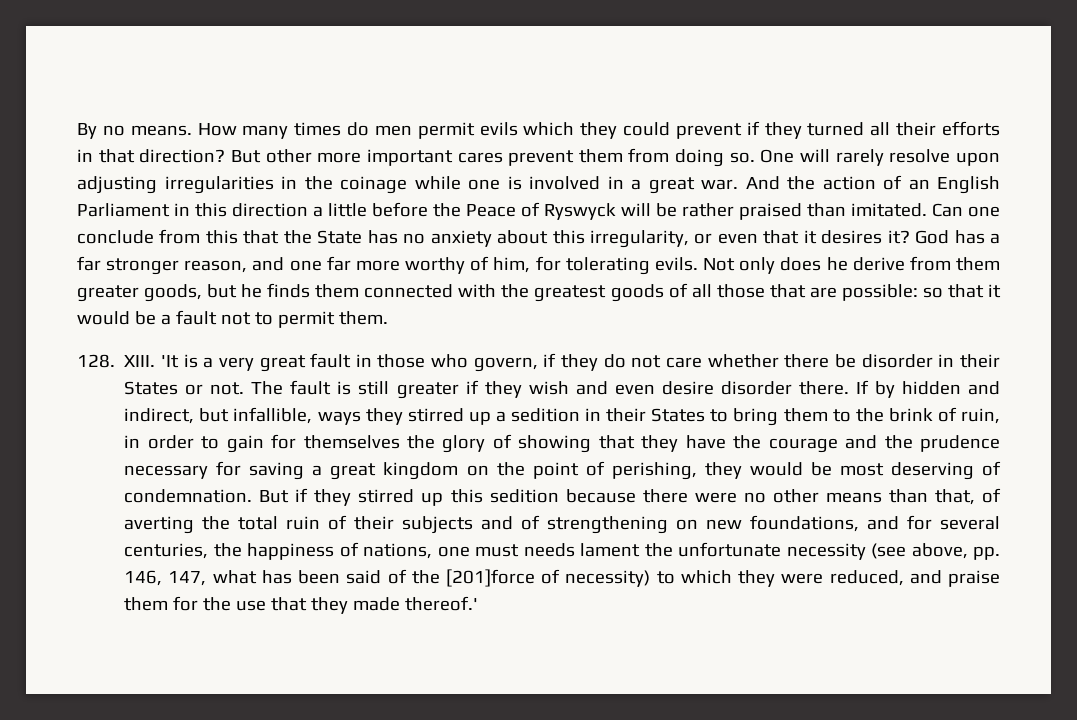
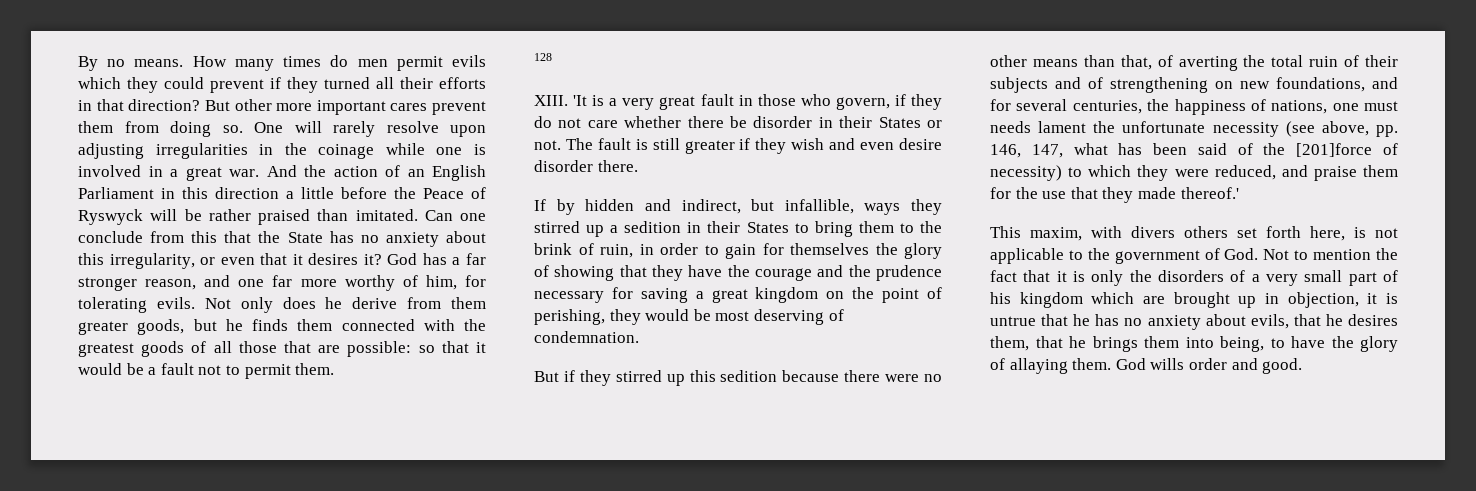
- 128. XIII.
+ 128
+ XIII.
- The fault is still greater if they wish and even desire disorder there. If by hidden and indirect, but infallible, ways they stirred up a sedition in their States to bring them to the brink of ruin, in order to gain for themselves the glory of showing that they have the courage and the prudence necessary for saving a great kingdom on the point of perishing, they would be most deserving of condemnation. But if they stirred up this sedition because there were no other means than that, of averting the total ruin of their subjects and of strengthening on new foundations, and for several centuries, the happiness of nations, one must needs lament the unfortunate necessity (see above, pp. 146, 147, what has been said of the [201]force of necessity) to which they were reduced, and praise them for the use that they made thereof.'
+ The fault is still greater if they wish and even desire disorder there.
+ If by hidden and indirect, but infallible, ways they stirred up a sedition in their States to bring them to the brink of ruin, in order to gain for themselves the glory of showing that they have the courage and the prudence necessary for saving a great kingdom on the point of perishing, they would be most deserving of condemnation.
+ But if they stirred up this sedition because there were no other means than that, of averting the total ruin of their subjects and of strengthening on new foundations, and for several centuries, the happiness of nations, one must needs lament the unfortunate necessity (see above, pp. 146, 147, what has been said of the [201]force of necessity) to which they were reduced, and praise them for the use that they made thereof.'
+ This maxim, with divers others set forth here, is not applicable to the government of God. Not to mention the fact that it is only the disorders of a very small part of his kingdom which are brought up in objection, it is untrue that he has no anxiety about evils, that he desires them, that he brings them into being, to have the glory of allaying them. God wills order and good.

